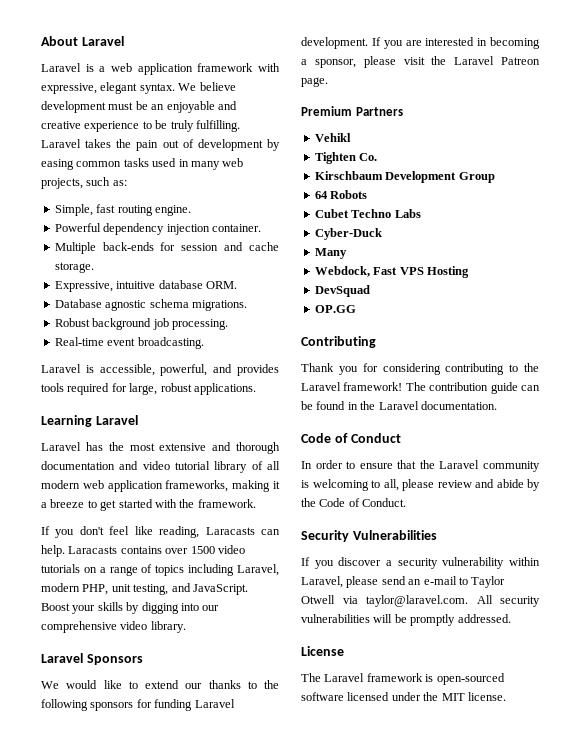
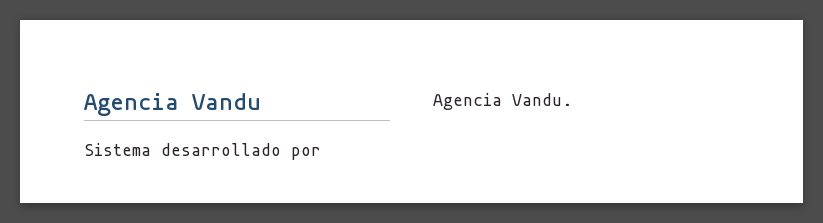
- About Laravel
- Laravel is a web application framework with expressive, elegant syntax. We believe development must be an enjoyable and creative experience to be truly fulfilling. Laravel takes the pain out of development by easing common tasks used in many web projects, such as:
- Simple, fast routing engine.
- Powerful dependency injection container.
- Multiple back-ends for session and cache storage.
- Expressive, intuitive database ORM.
- Database agnostic schema migrations.
- Robust background job processing.
- Real-time event broadcasting.
- Laravel is accessible, powerful, and provides tools required for large, robust applications.
- Learning Laravel
- Laravel has the most extensive and thorough documentation and video tutorial library of all modern web application frameworks, making it a breeze to get started with the framework.
- If you don't feel like reading, Laracasts can help. Laracasts contains over 1500 video tutorials on a range of topics including Laravel, modern PHP, unit testing, and JavaScript. Boost your skills by digging into our comprehensive video library.
- Laravel Sponsors
- We would like to extend our thanks to the following sponsors for funding Laravel development. If you are interested in becoming a sponsor, please visit the Laravel Patreon page.
- Premium Partners
- Vehikl
- Tighten Co.
- Kirschbaum Development Group
- 64 Robots
- Cubet Techno Labs
- Cyber-Duck
- Many
- Webdock, Fast VPS Hosting
- DevSquad
- OP.GG
- Contributing
- Thank you for considering contributing to the Laravel framework! The contribution guide can be found in the Laravel documentation.
- Code of Conduct
- In order to ensure that the Laravel community is welcoming to all, please review and abide by the Code of Conduct.
- Security Vulnerabilities
- If you discover a security vulnerability within Laravel, please send an e-mail to Taylor Otwell via taylor@laravel.com. All security vulnerabilities will be promptly addressed.
- License
- The Laravel framework is open-sourced software licensed under the MIT license.
+ Agencia Vandu
+ Sistema desarrollado por Agencia Vandu.

